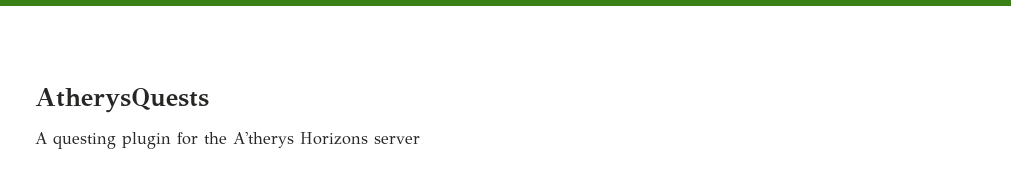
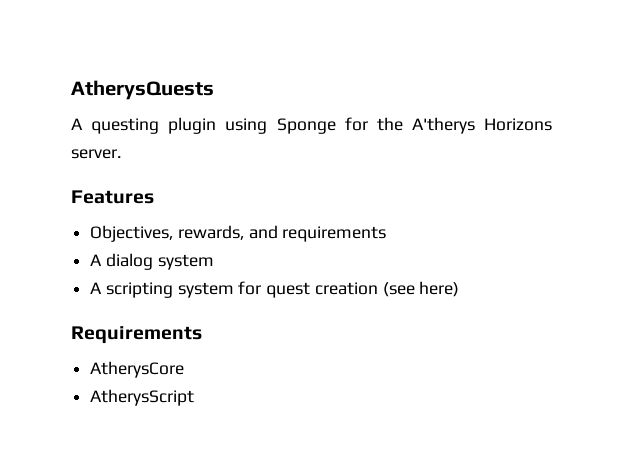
- A questing plugin for the A'therys Horizons server
+ A questing plugin using Sponge for the A'therys Horizons server.
+ Features
+ Objectives, rewards, and requirements
+ A dialog system
+ A scripting system for quest creation (see here)
+ Requirements
+ AtherysCore
+ AtherysScript

